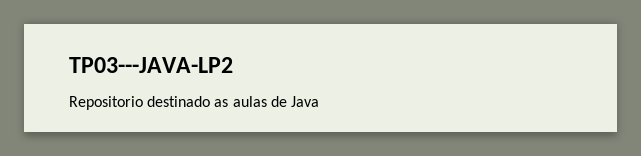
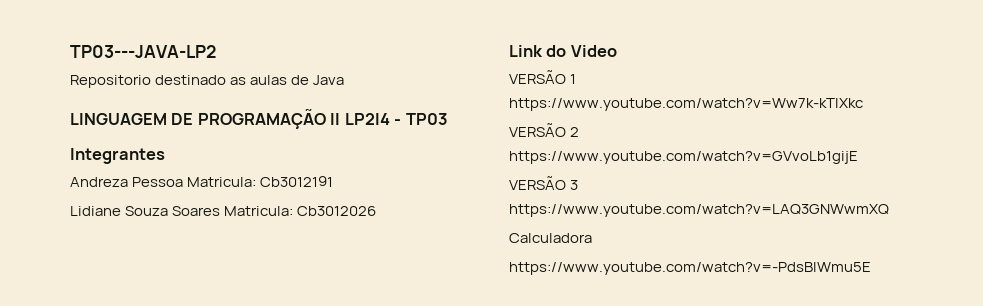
+ LINGUAGEM DE PROGRAMAÇÃO II LP2I4 - TP03
+ Integrantes
+ Andreza Pessoa Matricula: Cb3012191
+ Lidiane Souza Soares Matricula: Cb3012026
+ Link do Video
+ VERSÃO 1 https://www.youtube.com/watch?v=Ww7k-kTIXkc
+ VERSÃO 2 https://www.youtube.com/watch?v=GVvoLb1gijE
+ VERSÃO 3 https://www.youtube.com/watch?v=LAQ3GNWwmXQ
+ Calculadora
+ https://www.youtube.com/watch?v=-PdsBlWmu5E

